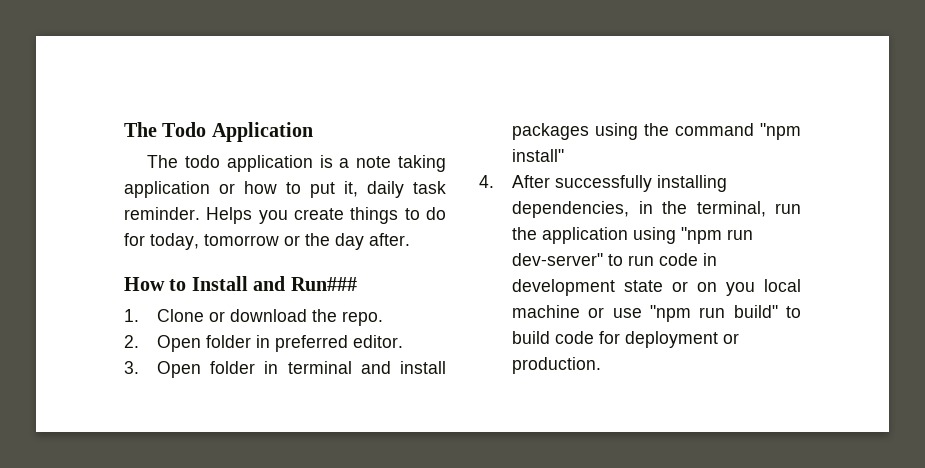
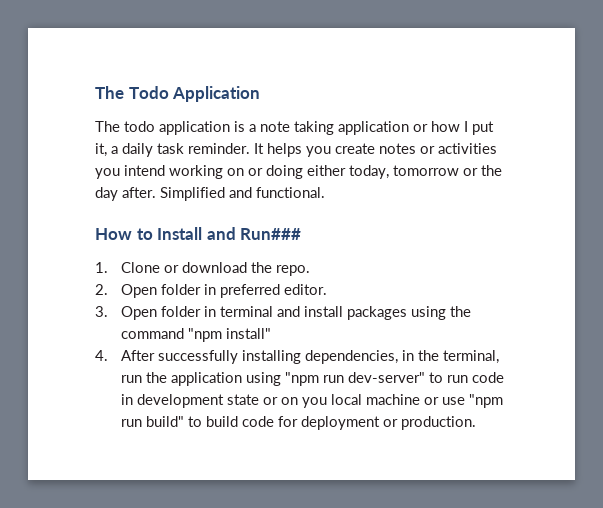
- The todo application is a note taking application or how to put it, daily task reminder.
+ The todo application is a note taking application or how I put it, a daily task reminder.
- Helps you create things to do for today, tomorrow or the day after.
+ It helps you create notes or activities you intend working on or doing either today, tomorrow or the day after. Simplified and functional.

